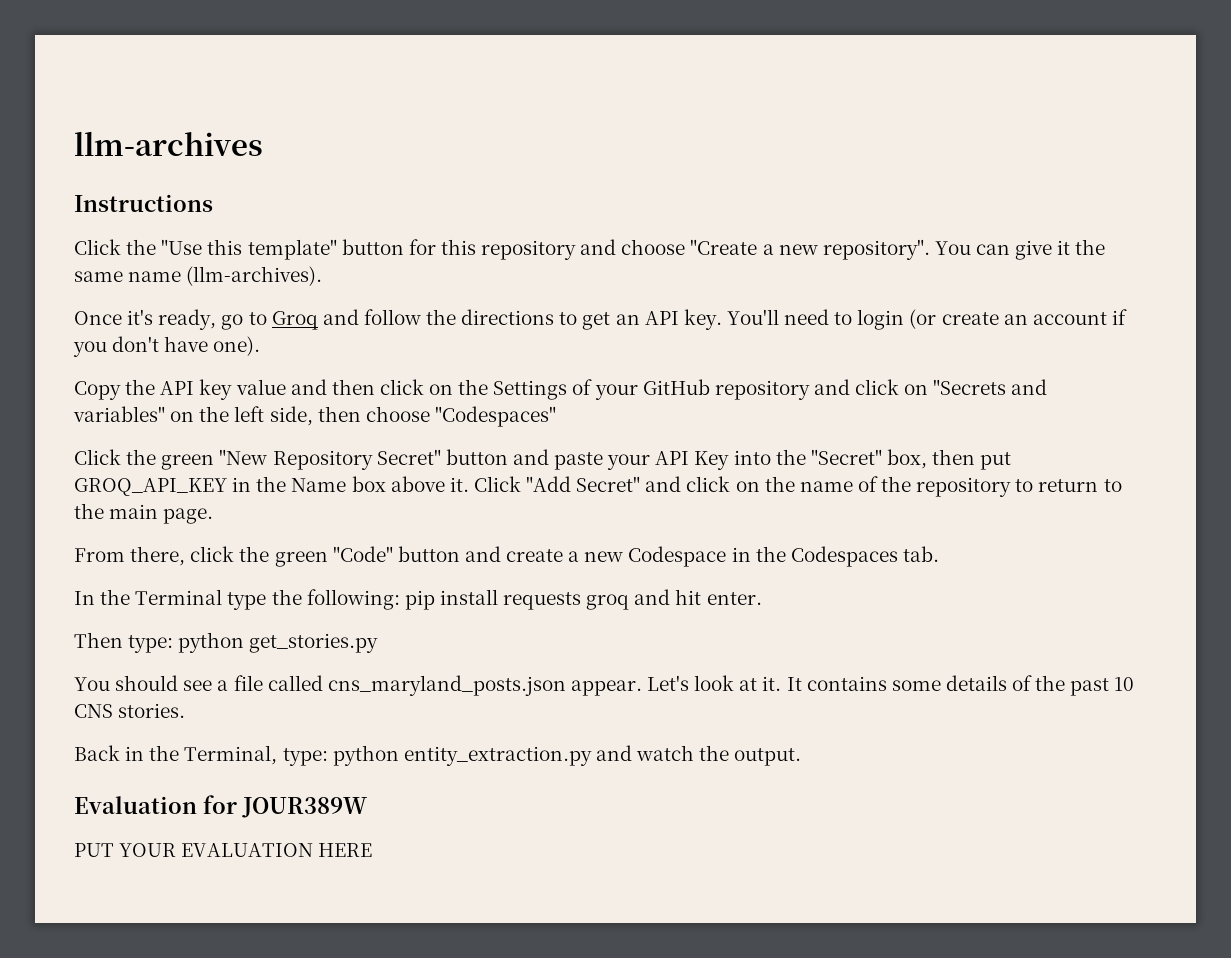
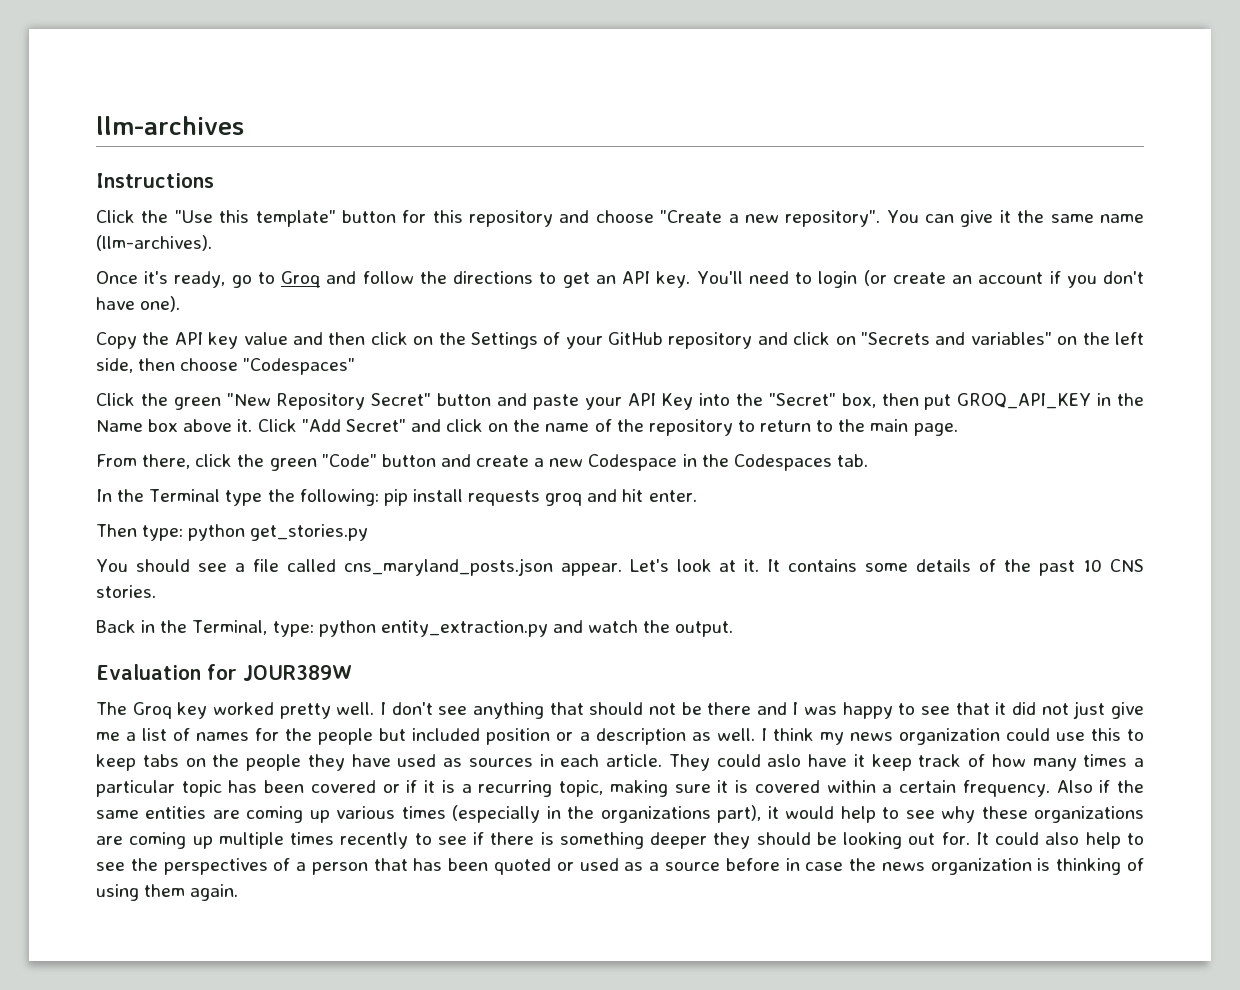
- PUT YOUR EVALUATION HERE
+ The Groq key worked pretty well. I don't see anything that should not be there and I was happy to see that it did not just give me a list of names for the people but included position or a description as well. I think my news organization could use this to keep tabs on the people they have used as sources in each article. They could aslo have it keep track of how many times a particular topic has been covered or if it is a recurring topic, making sure it is covered within a certain frequency. Also if the same entities are coming up various times (especially in the organizations part), it would help to see why these organizations are coming up multiple times recently to see if there is something deeper they should be looking out for. It could also help to see the perspectives of a person that has been quoted or used as a source before in case the news organization is thinking of using them again.

